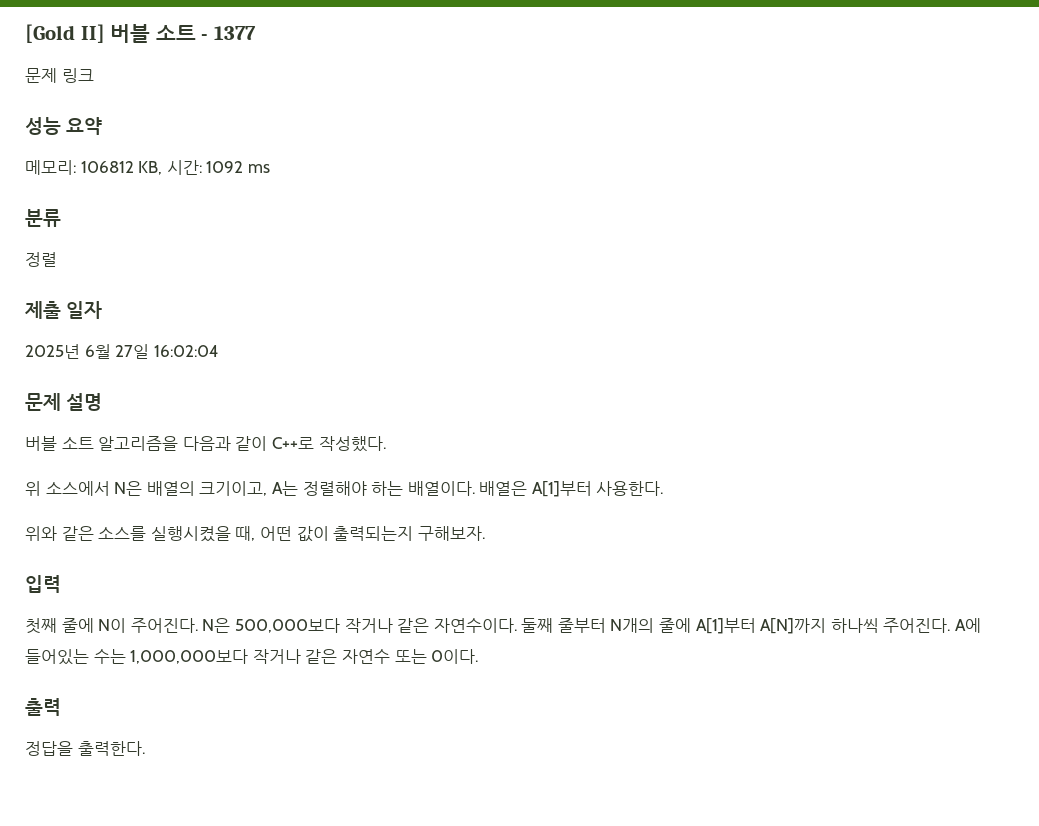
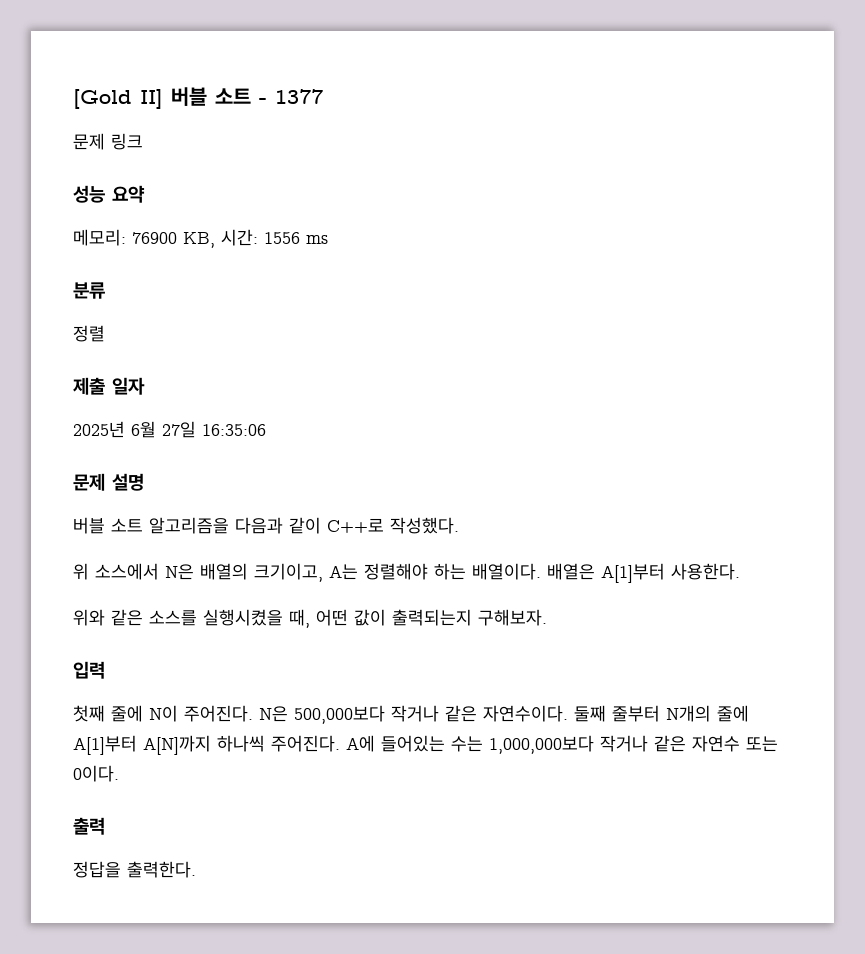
- 메모리: 106812 KB, 시간: 1092 ms
+ 메모리: 76900 KB, 시간: 1556 ms
- 2025년 6월 27일 16:02:04
+ 2025년 6월 27일 16:35:06

